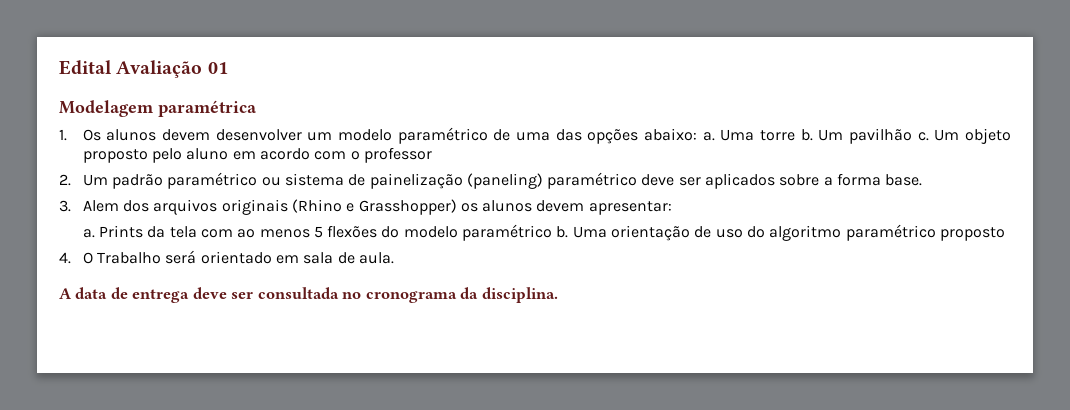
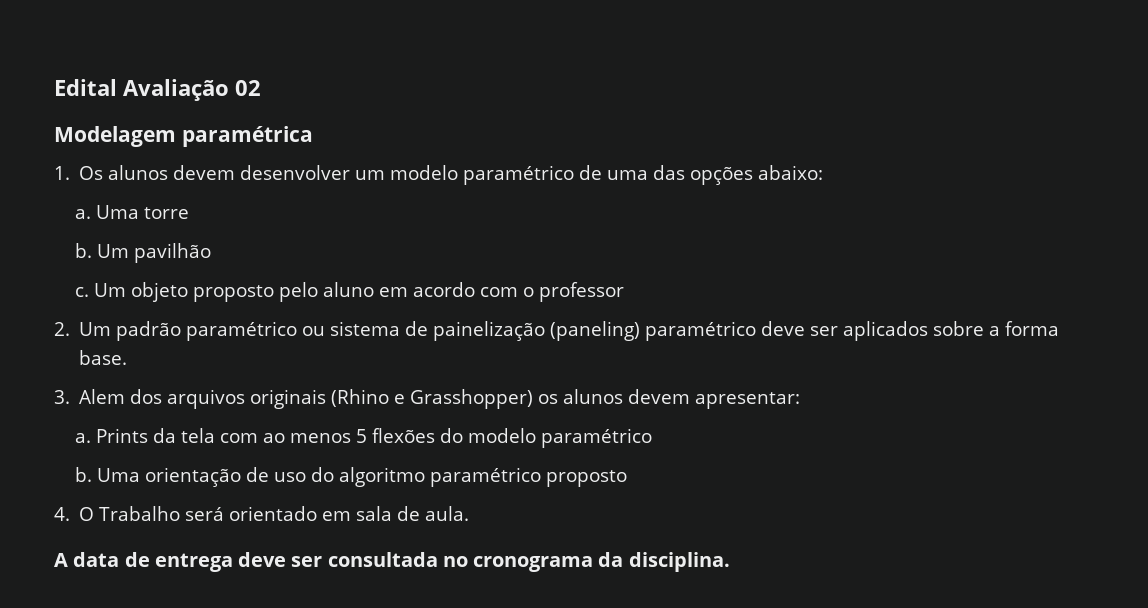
- Edital Avaliação 01
+ Edital Avaliação 02
- 1. Os alunos devem desenvolver um modelo paramétrico de uma das opções abaixo: a.
+ 1. Os alunos devem desenvolver um modelo paramétrico de uma das opções abaixo:
+ a.
- Uma torre b.
+ Uma torre
+ b.
- Um pavilhão c.
+ Um pavilhão
+ c.
- Prints da tela com ao menos 5 flexões do modelo paramétrico b.
+ Prints da tela com ao menos 5 flexões do modelo paramétrico
+ b.

